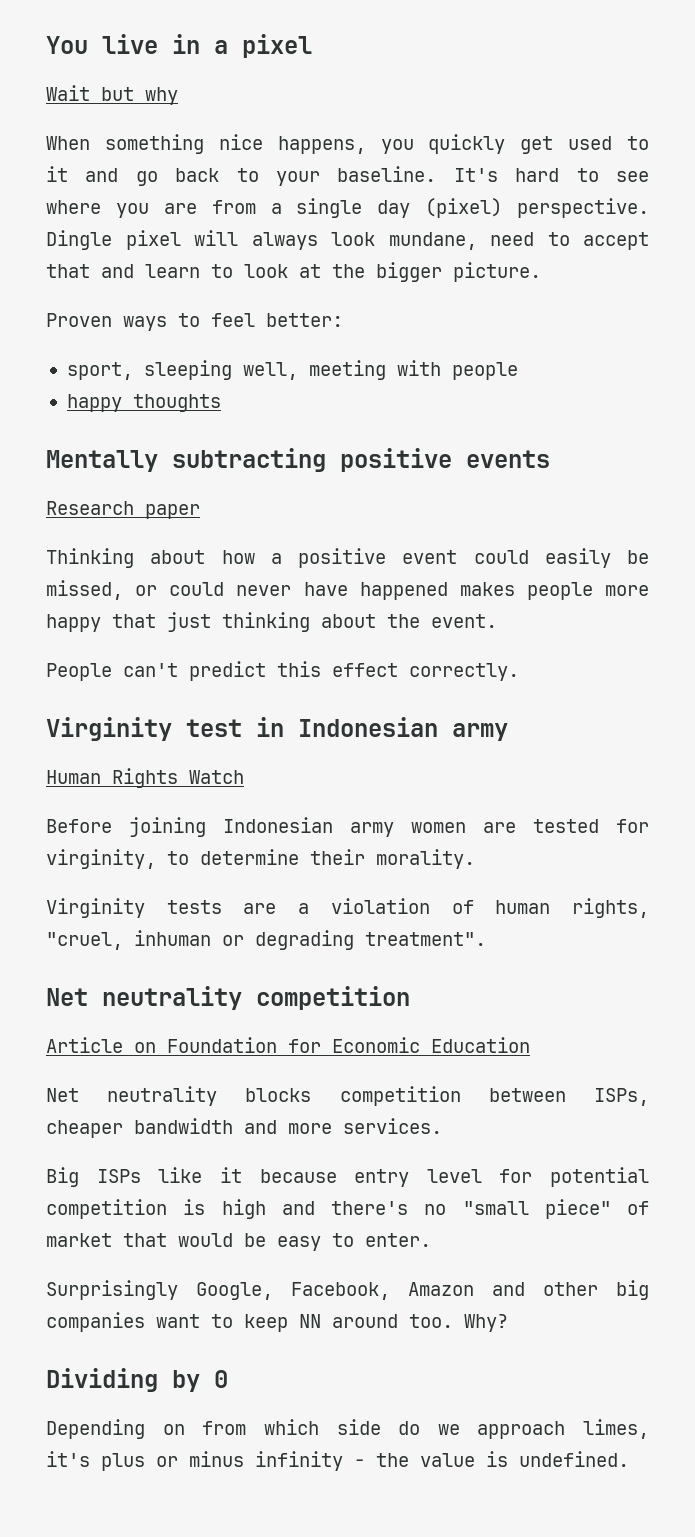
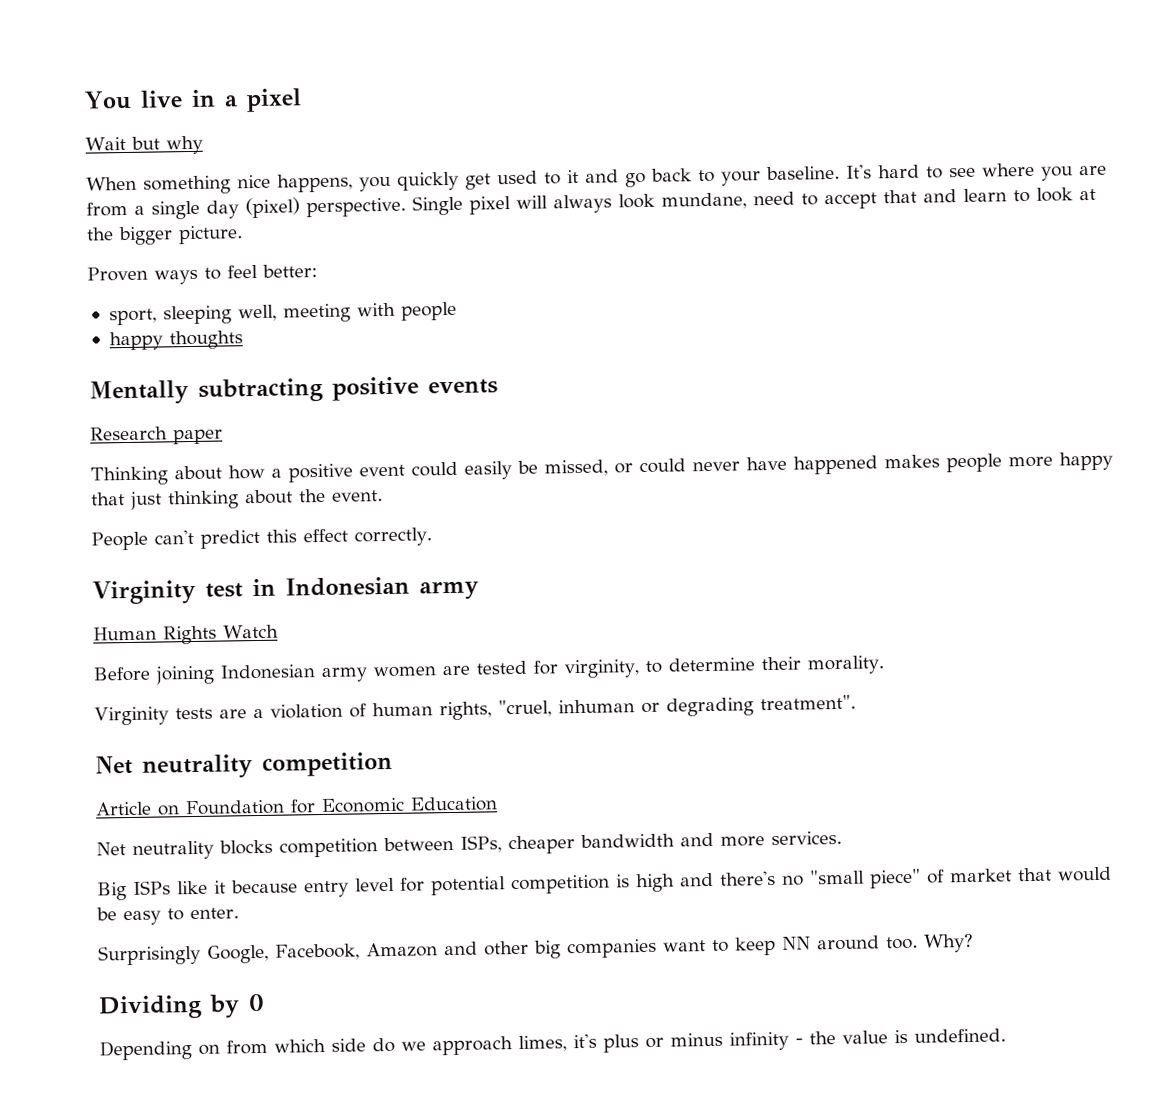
- Dingle pixel will always look mundane, need to accept that and learn to look at the bigger picture.
+ Single pixel will always look mundane, need to accept that and learn to look at the bigger picture.

